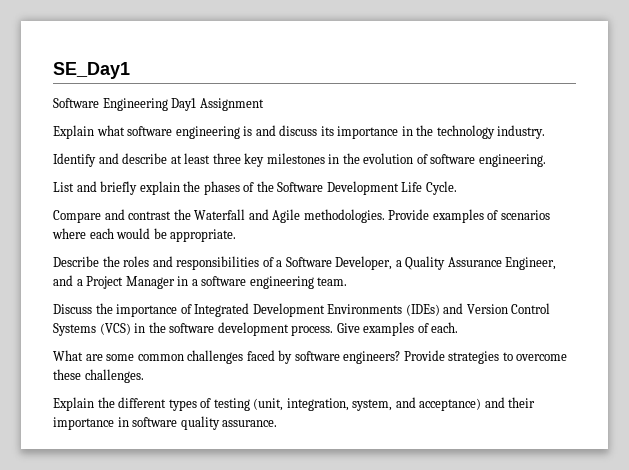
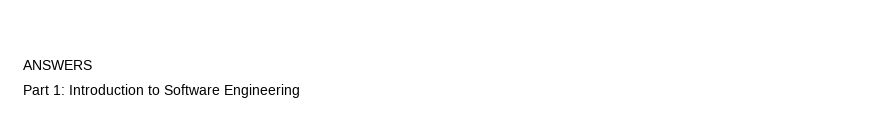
- SE_Day1
- Software Engineering Day1 Assignment
- Explain what software engineering is and discuss its importance in the technology industry.
- Identify and describe at least three key milestones in the evolution of software engineering.
- List and briefly explain the phases of the Software Development Life Cycle.
- Compare and contrast the Waterfall and Agile methodologies. Provide examples of scenarios where each would be appropriate.
- Describe the roles and responsibilities of a Software Developer, a Quality Assurance Engineer, and a Project Manager in a software engineering team.
- Discuss the importance of Integrated Development Environments (IDEs) and Version Control Systems (VCS) in the software development process. Give examples of each.
- What are some common challenges faced by software engineers? Provide strategies to overcome these challenges.
- Explain the different types of testing (unit, integration, system, and acceptance) and their importance in software quality assurance.
+ ANSWERS
+ Part 1: Introduction to Software Engineering

